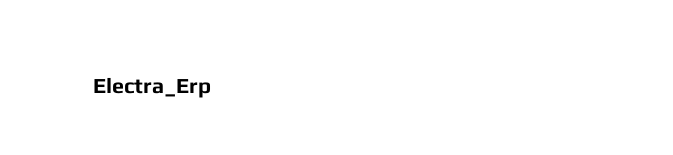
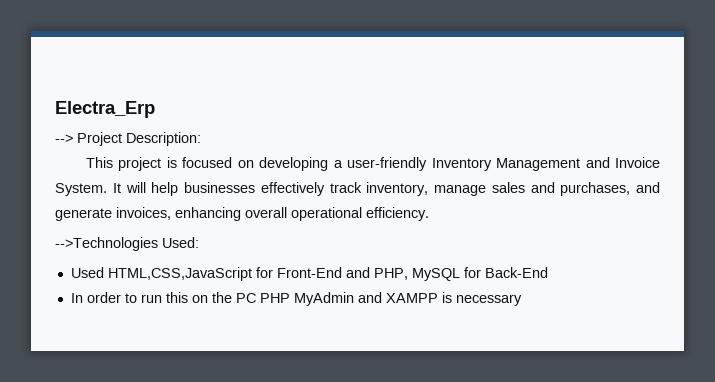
+ --> Project Description:
+ This project is focused on developing a user-friendly Inventory Management and Invoice System. It will help businesses effectively track inventory, manage sales and purchases, and generate invoices, enhancing overall operational efficiency.
+ -->Technologies Used:
+ Used HTML,CSS,JavaScript for Front-End and PHP, MySQL for Back-End
+ In order to run this on the PC PHP MyAdmin and XAMPP is necessary

